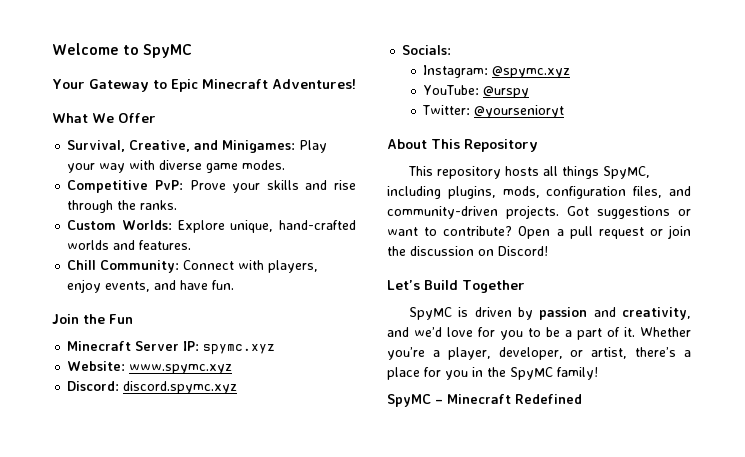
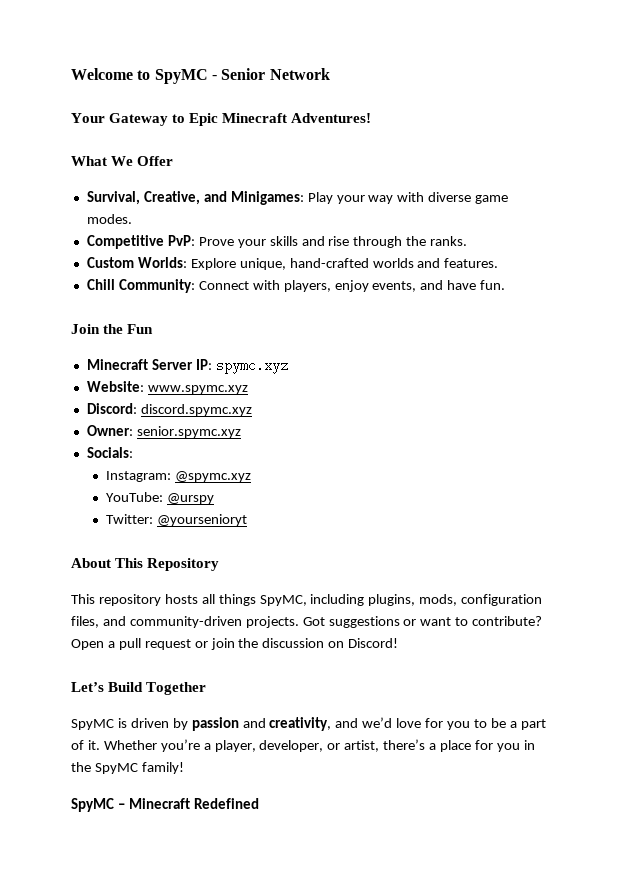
- Welcome to SpyMC
+ Welcome to SpyMC - Senior Network
+ Owner: senior.spymc.xyz

